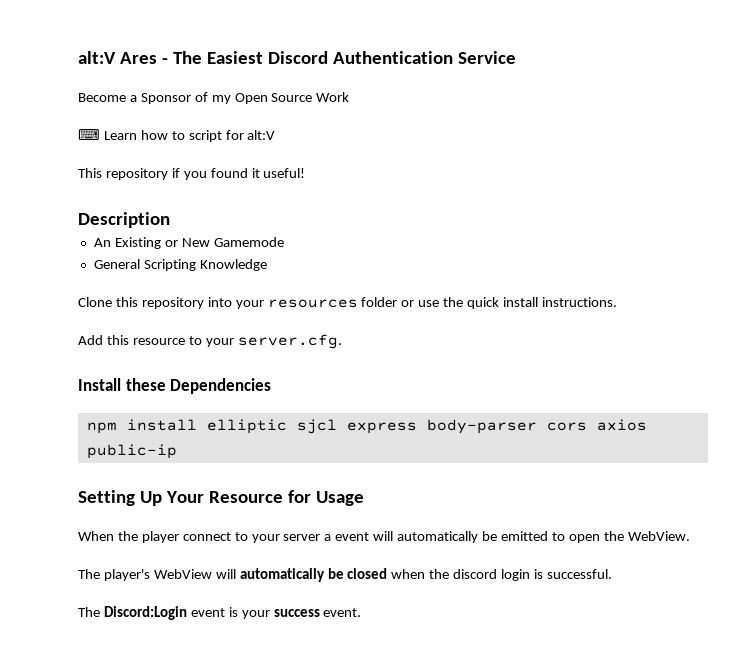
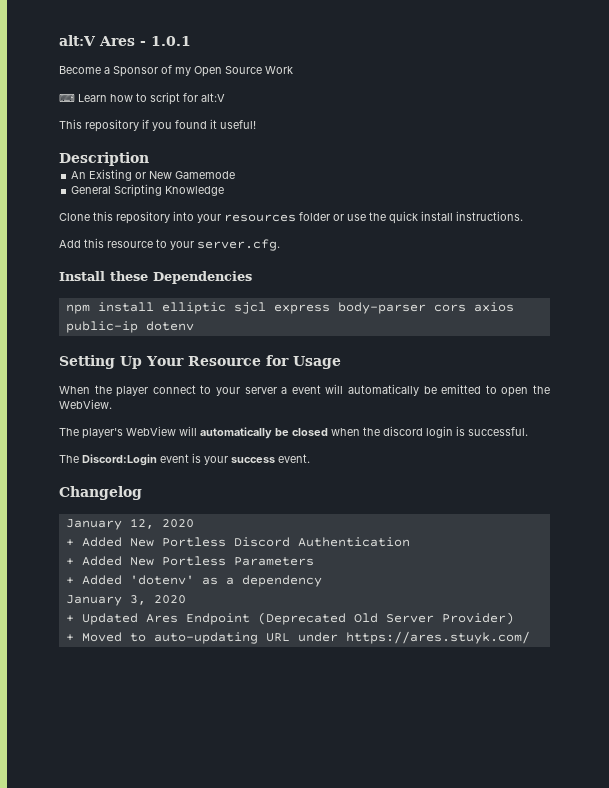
- alt:V Ares - The Easiest Discord Authentication Service
+ alt:V Ares - 1.0.1
- npm install elliptic sjcl express body-parser cors axios public-ip
+ npm install elliptic sjcl express body-parser cors axios public-ip dotenv
+ Changelog
+ January 12, 2020
+ + Added New Portless Discord Authentication
+ + Added New Portless Parameters
+ + Added 'dotenv' as a dependency
+ January 3, 2020
+ + Updated Ares Endpoint (Deprecated Old Server Provider)
+ + Moved to auto-updating URL under https://ares.stuyk.com/

